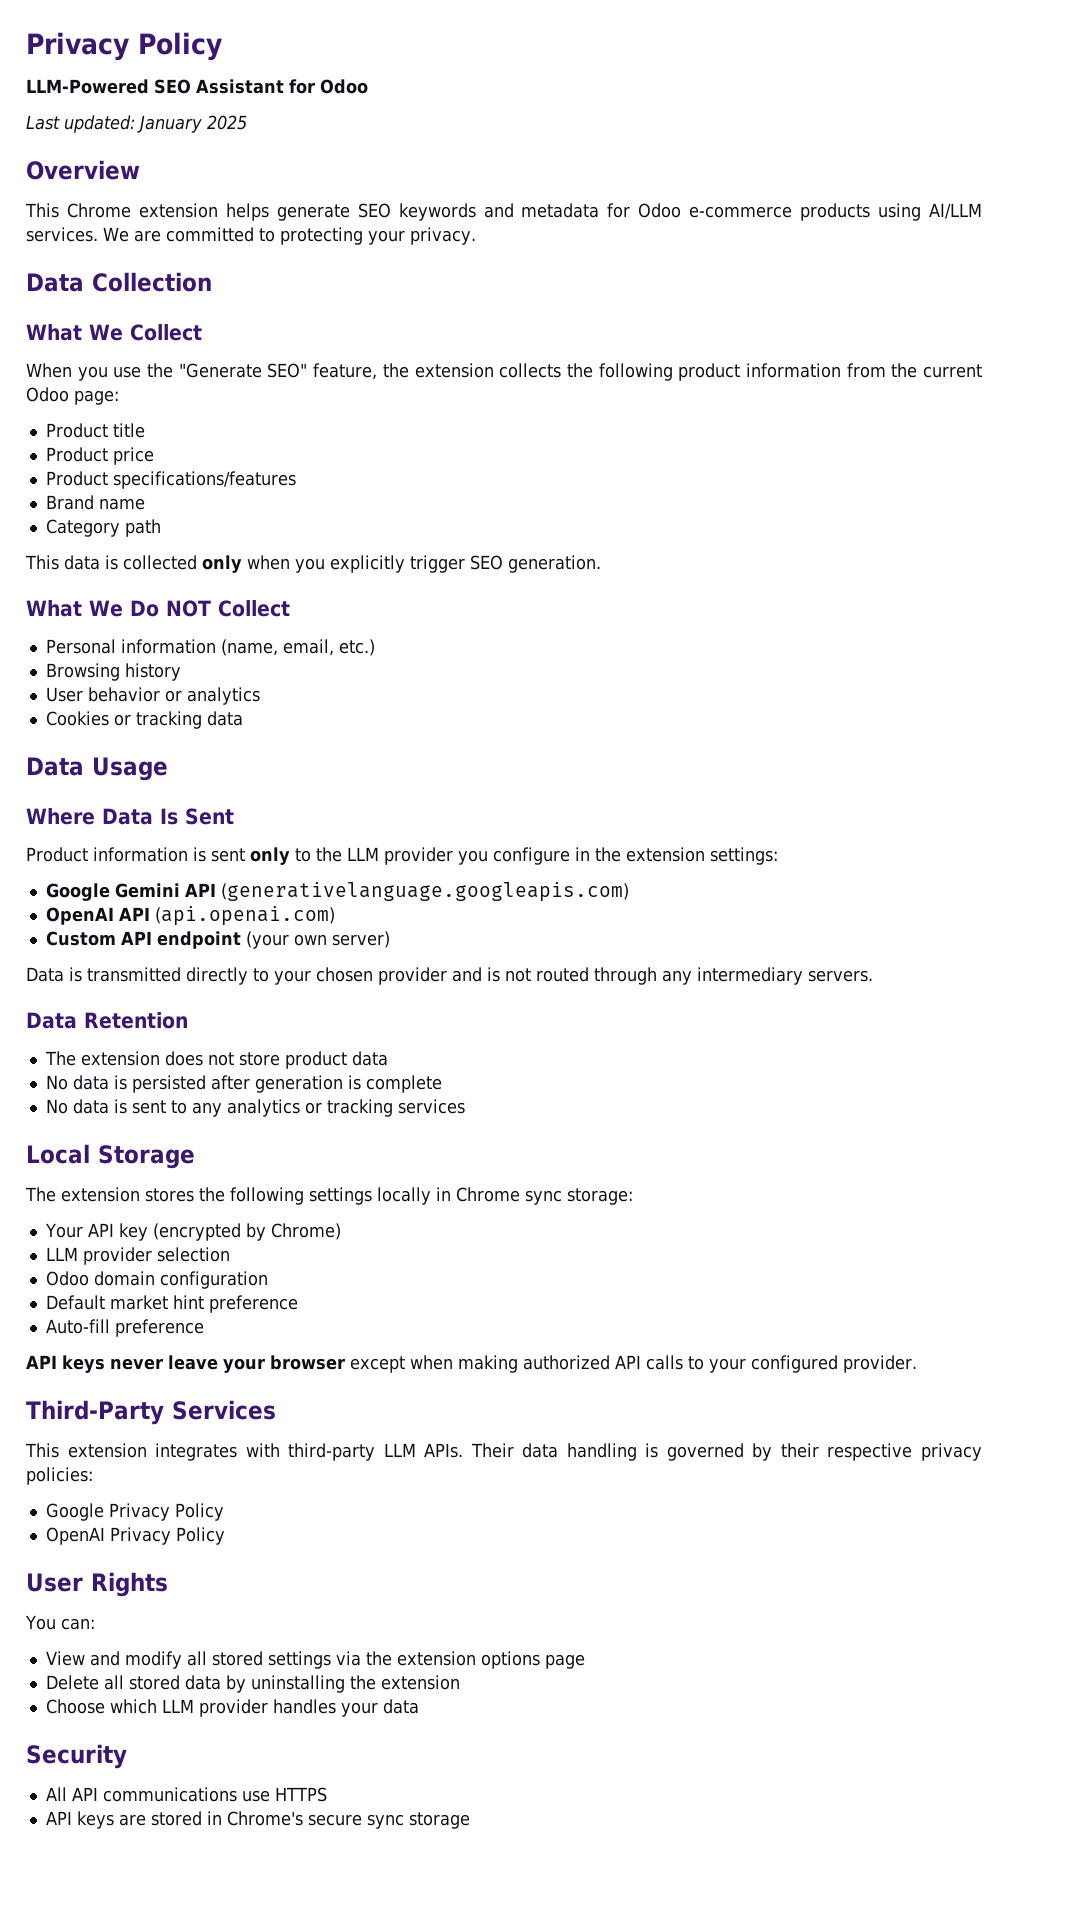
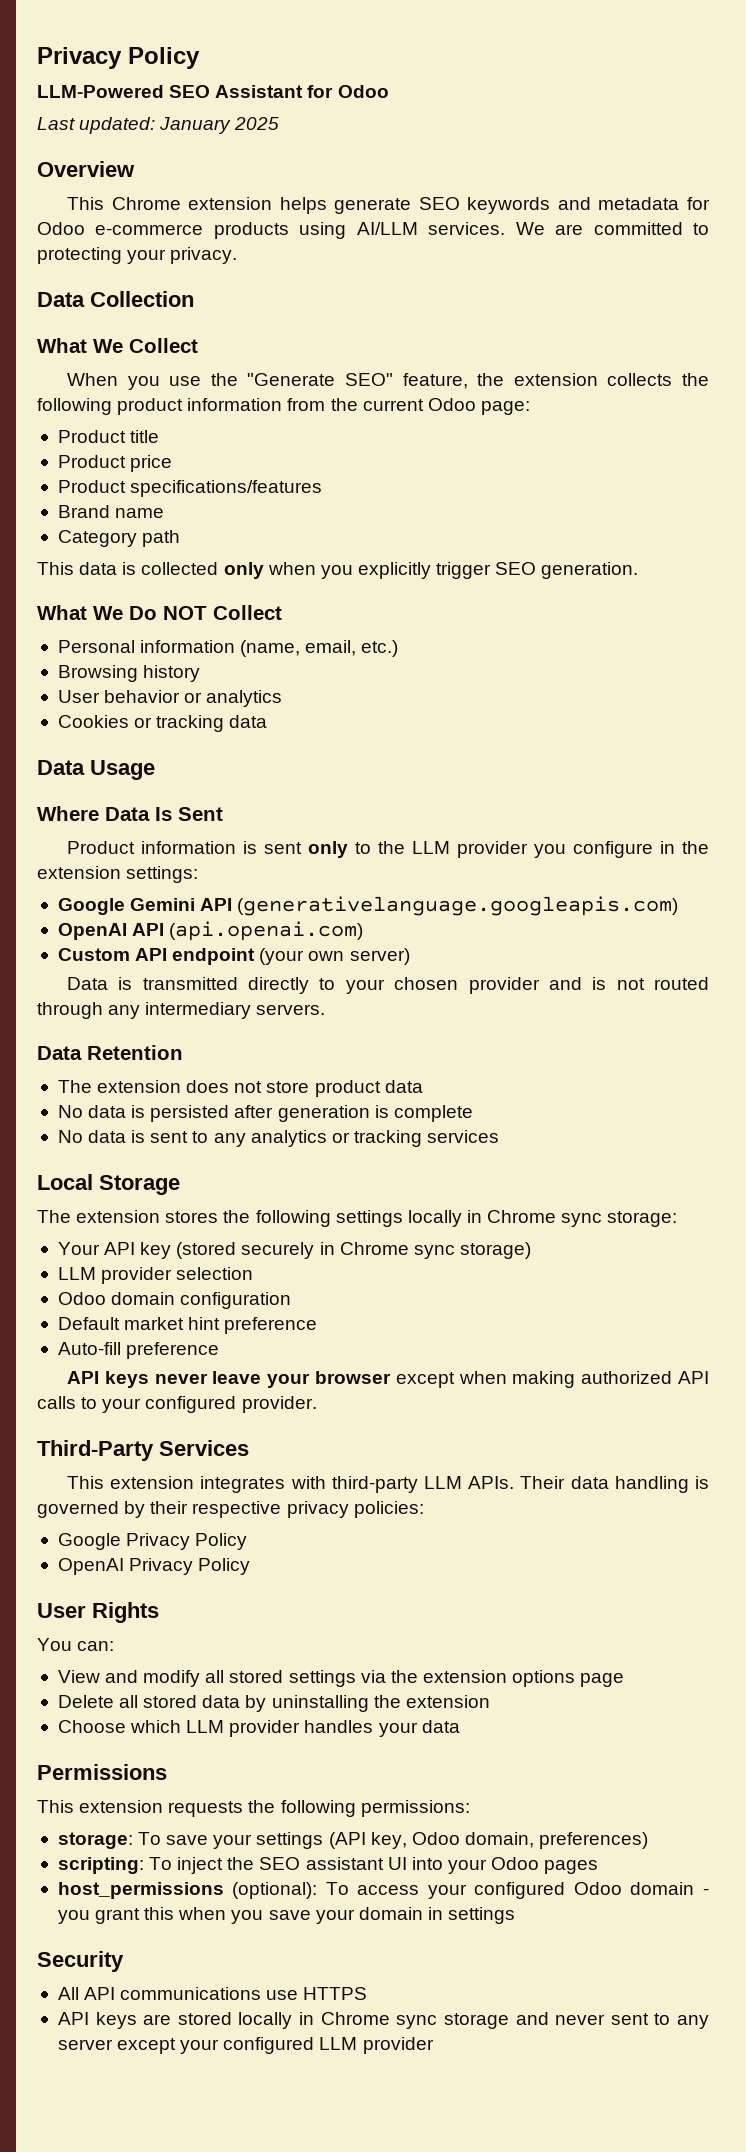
- Your API key (encrypted by Chrome)
+ Your API key (stored securely in Chrome sync storage)
+ Permissions
+ This extension requests the following permissions:
+ storage: To save your settings (API key, Odoo domain, preferences)
+ scripting: To inject the SEO assistant UI into your Odoo pages
+ host_permissions (optional): To access your configured Odoo domain - you grant this when you save your domain in settings
- API keys are stored in Chrome's secure sync storage
+ API keys are stored locally in Chrome sync storage and never sent to any server except your configured LLM provider

